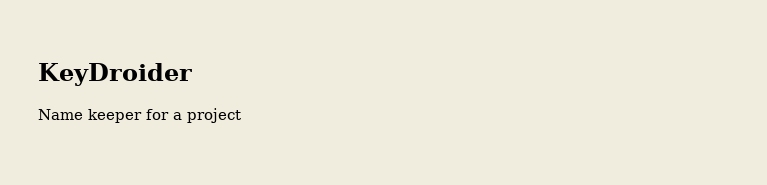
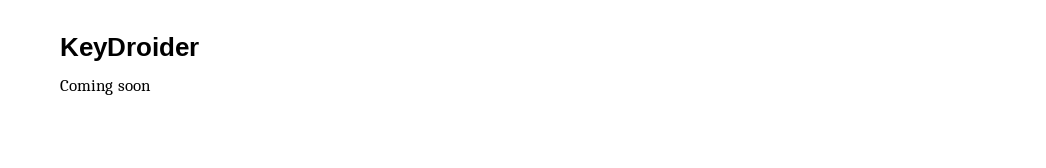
- Name keeper for a project
+ Coming soon

